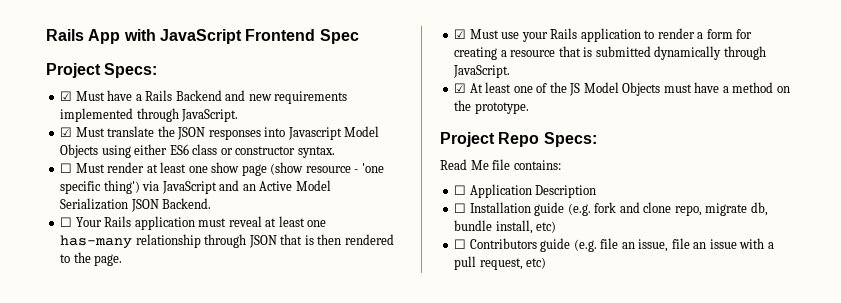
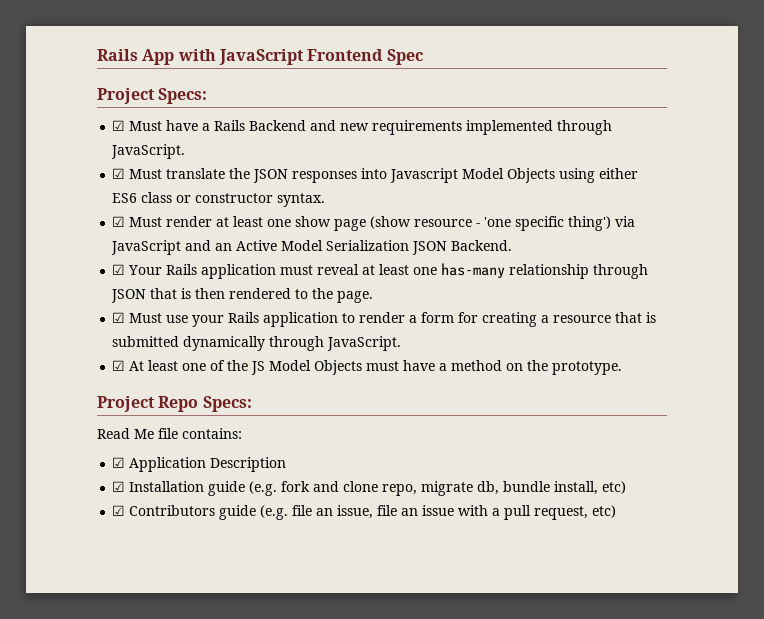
- ☐ Must render at least one show page (show resource - 'one specific thing') via JavaScript and an Active Model Serialization JSON Backend.
+ ☑ Must render at least one show page (show resource - 'one specific thing') via JavaScript and an Active Model Serialization JSON Backend.
- ☐ Your Rails application must reveal at least one has-many relationship through JSON that is then rendered to the page.
+ ☑ Your Rails application must reveal at least one has-many relationship through JSON that is then rendered to the page.
- ☐ Application Description
+ ☑ Application Description
- ☐ Installation guide (e.g. fork and clone repo, migrate db, bundle install, etc)
+ ☑ Installation guide (e.g. fork and clone repo, migrate db, bundle install, etc)
- ☐ Contributors guide (e.g. file an issue, file an issue with a pull request, etc)
+ ☑ Contributors guide (e.g. file an issue, file an issue with a pull request, etc)

